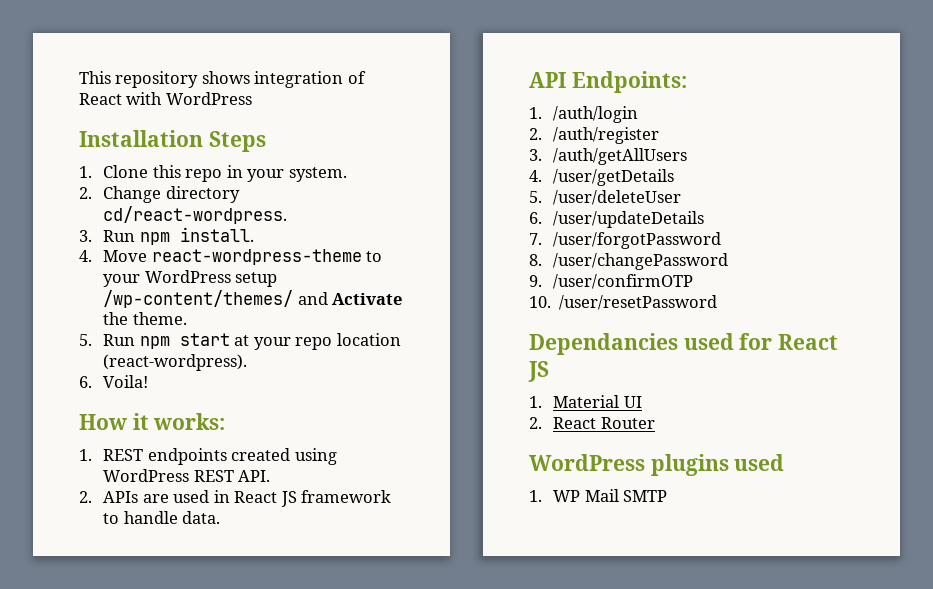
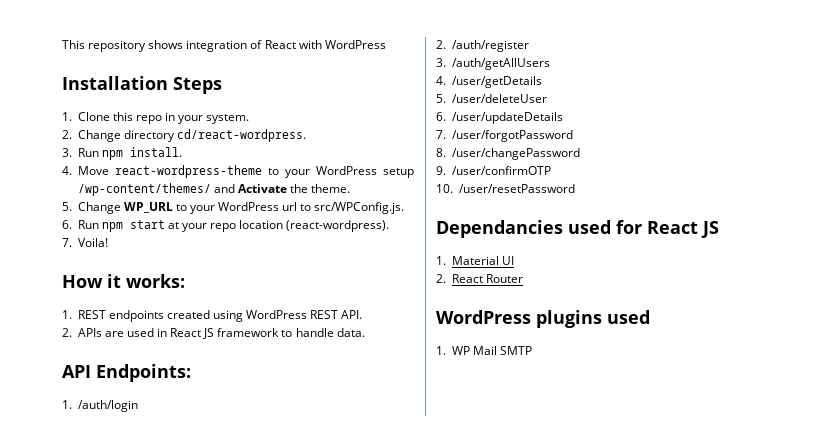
- 5. Run npm start at your repo location (react-wordpress).
+ 5. Change WP_URL to your WordPress url to src/WPConfig.js.
+ 6. Run npm start at your repo location (react-wordpress).
- 6. Voila!
+ 7. Voila!

